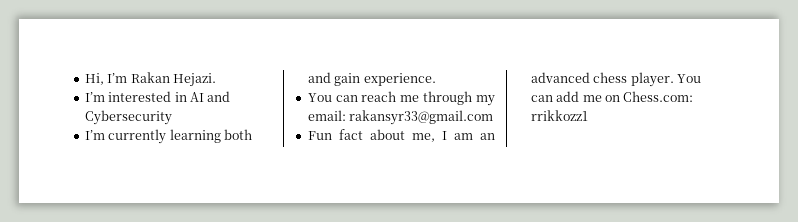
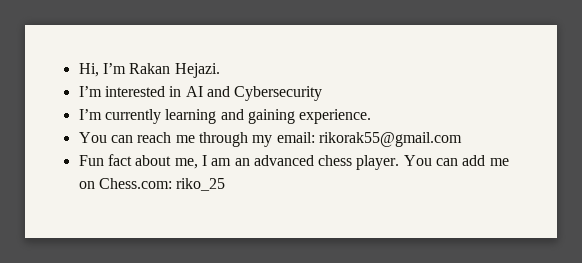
- I’m currently learning both and gain experience.
+ I’m currently learning and gaining experience.
- You can reach me through my email: rakansyr33@gmail.com
+ You can reach me through my email: rikorak55@gmail.com
- You can add me on Chess.com: rrikkozz1
+ You can add me on Chess.com: riko_25

